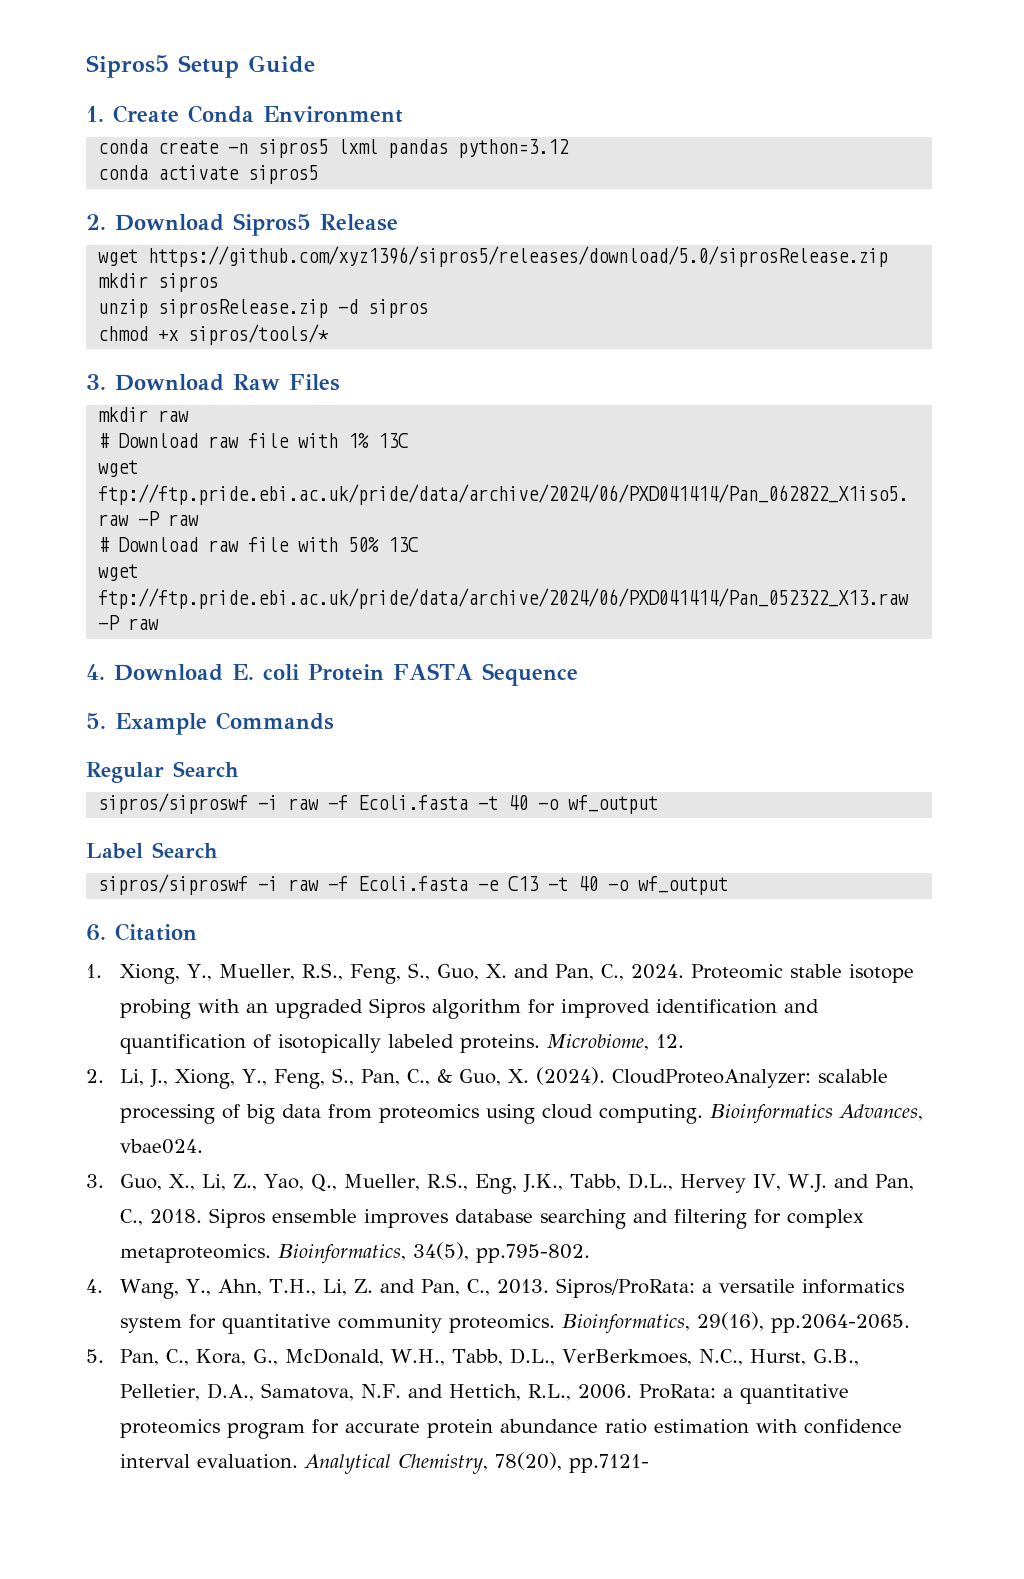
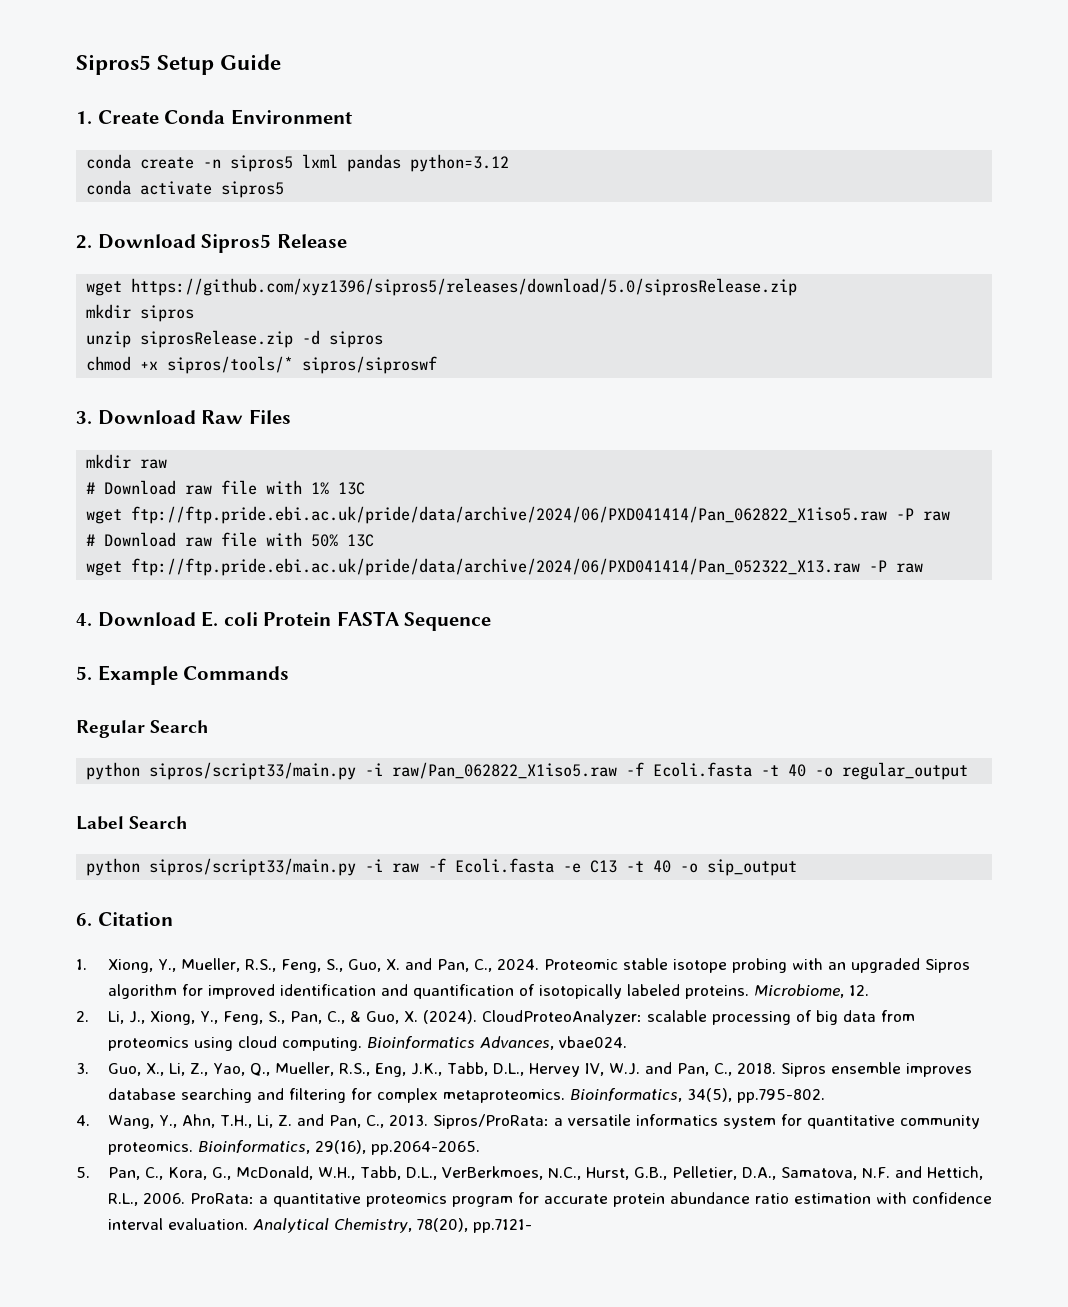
- chmod +x sipros/tools/*
+ chmod +x sipros/tools/* sipros/siproswf
- sipros/siproswf -i raw -f Ecoli.fasta -t 40 -o wf_output
+ python sipros/script33/main.py -i raw/Pan_062822_X1iso5.raw -f Ecoli.fasta -t 40 -o regular_output
- sipros/siproswf -i raw -f Ecoli.fasta -e C13 -t 40 -o wf_output
+ python sipros/script33/main.py -i raw -f Ecoli.fasta -e C13 -t 40 -o sip_output

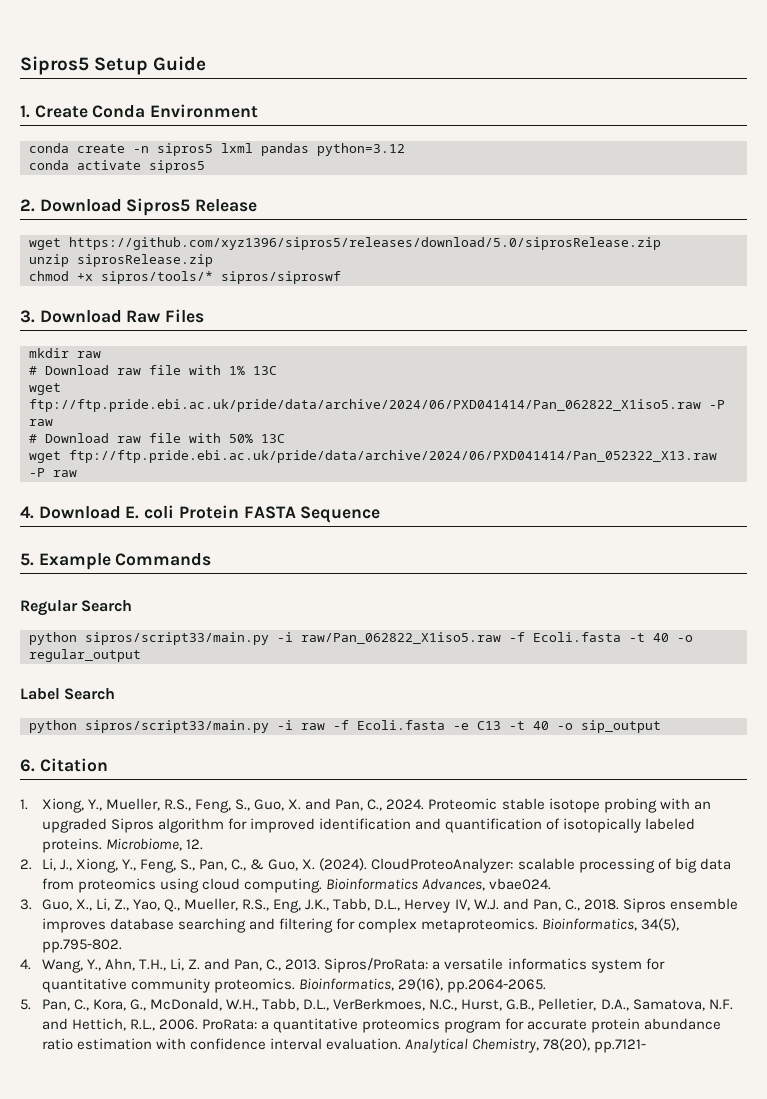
- mkdir sipros
- unzip siprosRelease.zip -d sipros
+ unzip siprosRelease.zip

